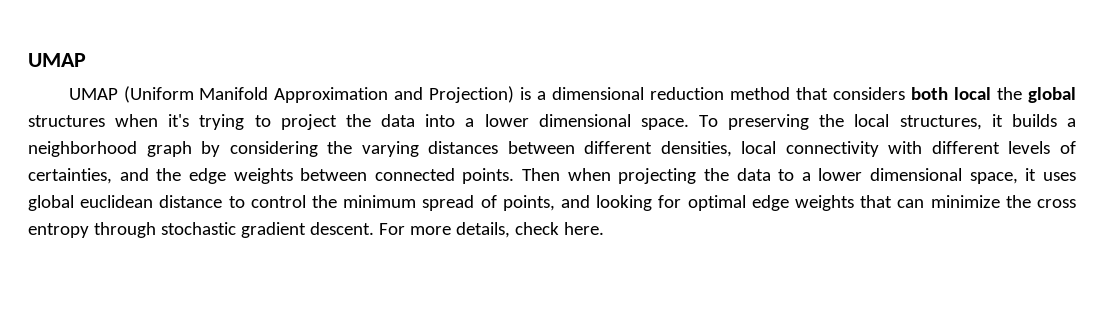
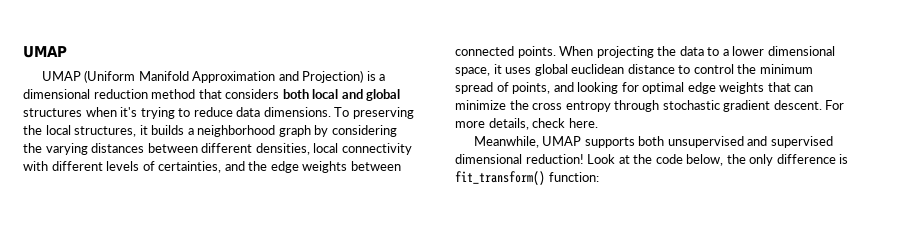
- UMAP (Uniform Manifold Approximation and Projection) is a dimensional reduction method that considers both local the global structures when it's trying to project the data into a lower dimensional space.
+ UMAP (Uniform Manifold Approximation and Projection) is a dimensional reduction method that considers both local and global structures when it's trying to reduce data dimensions.
- Then when projecting the data to a lower dimensional space, it uses global euclidean distance to control the minimum spread of points, and looking for optimal edge weights that can minimize the cross entropy through stochastic gradient descent.
+ When projecting the data to a lower dimensional space, it uses global euclidean distance to control the minimum spread of points, and looking for optimal edge weights that can minimize the cross entropy through stochastic gradient descent.
+ Meanwhile, UMAP supports both unsupervised and supervised dimensional reduction! Look at the code below, the only difference is fit_transform() function:

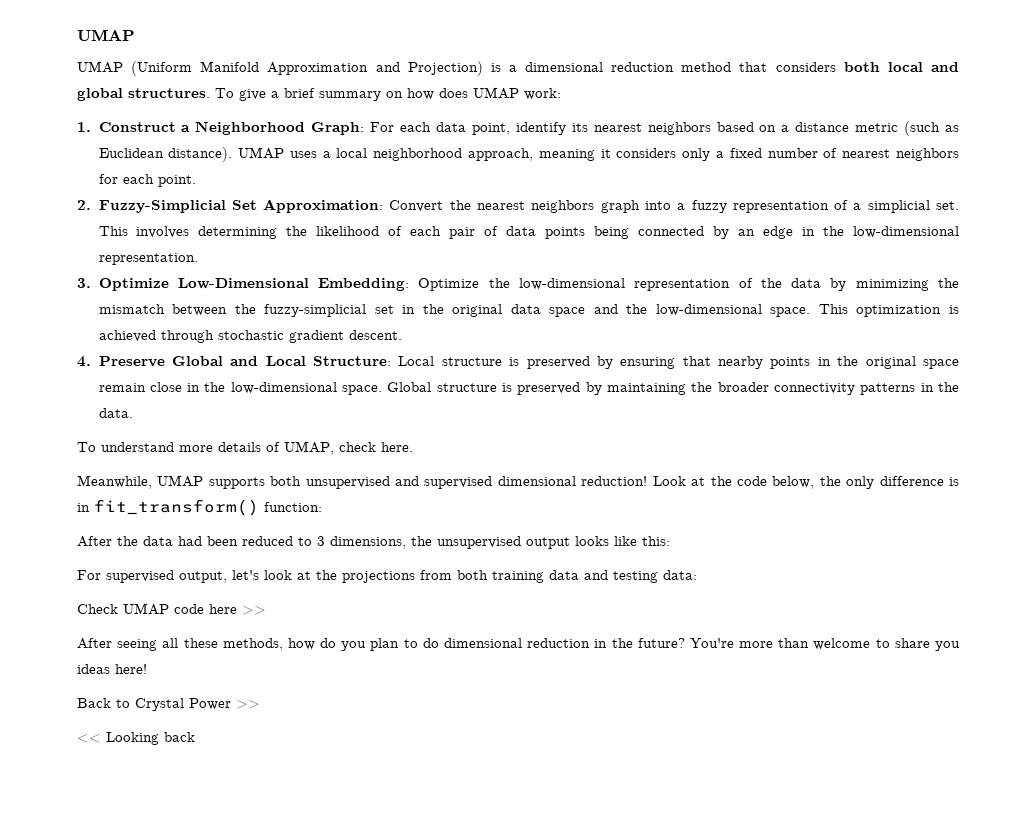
- UMAP (Uniform Manifold Approximation and Projection) is a dimensional reduction method that considers both local and global structures when it's trying to reduce data dimensions. To preserving the local structures, it builds a neighborhood graph by considering the varying distances between different densities, local connectivity with different levels of certainties, and the edge weights between connected points. When projecting the data to a lower dimensional space, it uses global euclidean distance to control the minimum spread of points, and looking for optimal edge weights that can minimize the cross entropy through stochastic gradient descent. For more details, check here.
+ UMAP (Uniform Manifold Approximation and Projection) is a dimensional reduction method that considers both local and global structures. To give a brief summary on how does UMAP work:
+ 1. Construct a Neighborhood Graph: For each data point, identify its nearest neighbors based on a distance metric (such as Euclidean distance). UMAP uses a local neighborhood approach, meaning it considers only a fixed number of nearest neighbors for each point.
+ 2. Fuzzy-Simplicial Set Approximation: Convert the nearest neighbors graph into a fuzzy representation of a simplicial set. This involves determining the likelihood of each pair of data points being connected by an edge in the low-dimensional representation.
+ 3. Optimize Low-Dimensional Embedding: Optimize the low-dimensional representation of the data by minimizing the mismatch between the fuzzy-simplicial set in the original data space and the low-dimensional space. This optimization is achieved through stochastic gradient descent.
+ 4. Preserve Global and Local Structure: Local structure is preserved by ensuring that nearby points in the original space remain close in the low-dimensional space. Global structure is preserved by maintaining the broader connectivity patterns in the data.
+ To understand more details of UMAP, check here.
- Look at the code below, the only difference is fit_transform() function:
+ Look at the code below, the only difference is in fit_transform() function:
+ After the data had been reduced to 3 dimensions, the unsupervised output looks like this:
+ For supervised output, let's look at the projections from both training data and testing data:
+ Check UMAP code here >>
+ After seeing all these methods, how do you plan to do dimensional reduction in the future? You're more than welcome to share you ideas here!
+ Back to Crystal Power >>
+ << Looking back

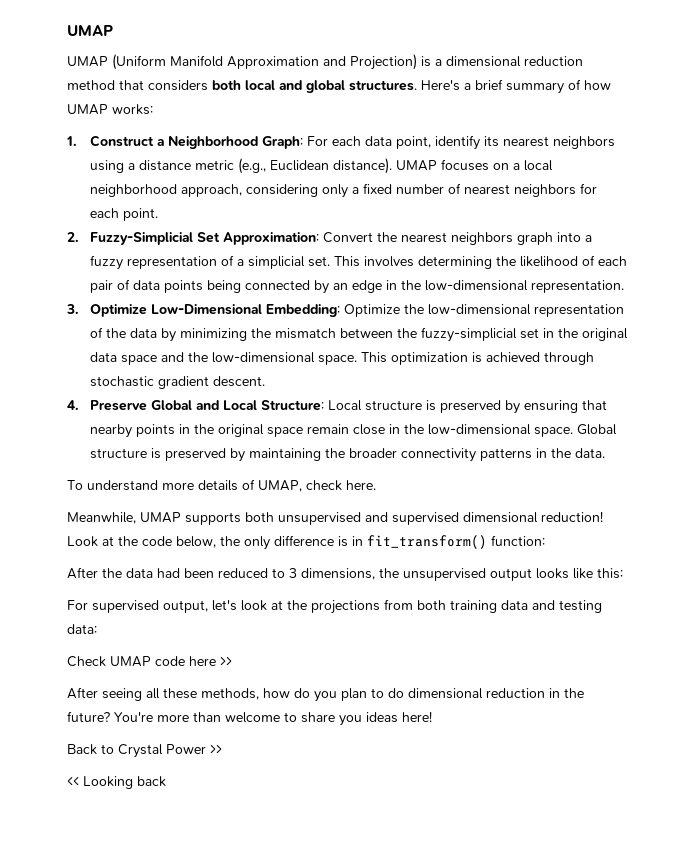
- To give a brief summary on how does UMAP work:
+ Here's a brief summary of how UMAP works:
- 1. Construct a Neighborhood Graph: For each data point, identify its nearest neighbors based on a distance metric (such as Euclidean distance).
+ 1. Construct a Neighborhood Graph: For each data point, identify its nearest neighbors using a distance metric (e.g., Euclidean distance).
- UMAP uses a local neighborhood approach, meaning it considers only a fixed number of nearest neighbors for each point.
+ UMAP focuses on a local neighborhood approach, considering only a fixed number of nearest neighbors for each point.

